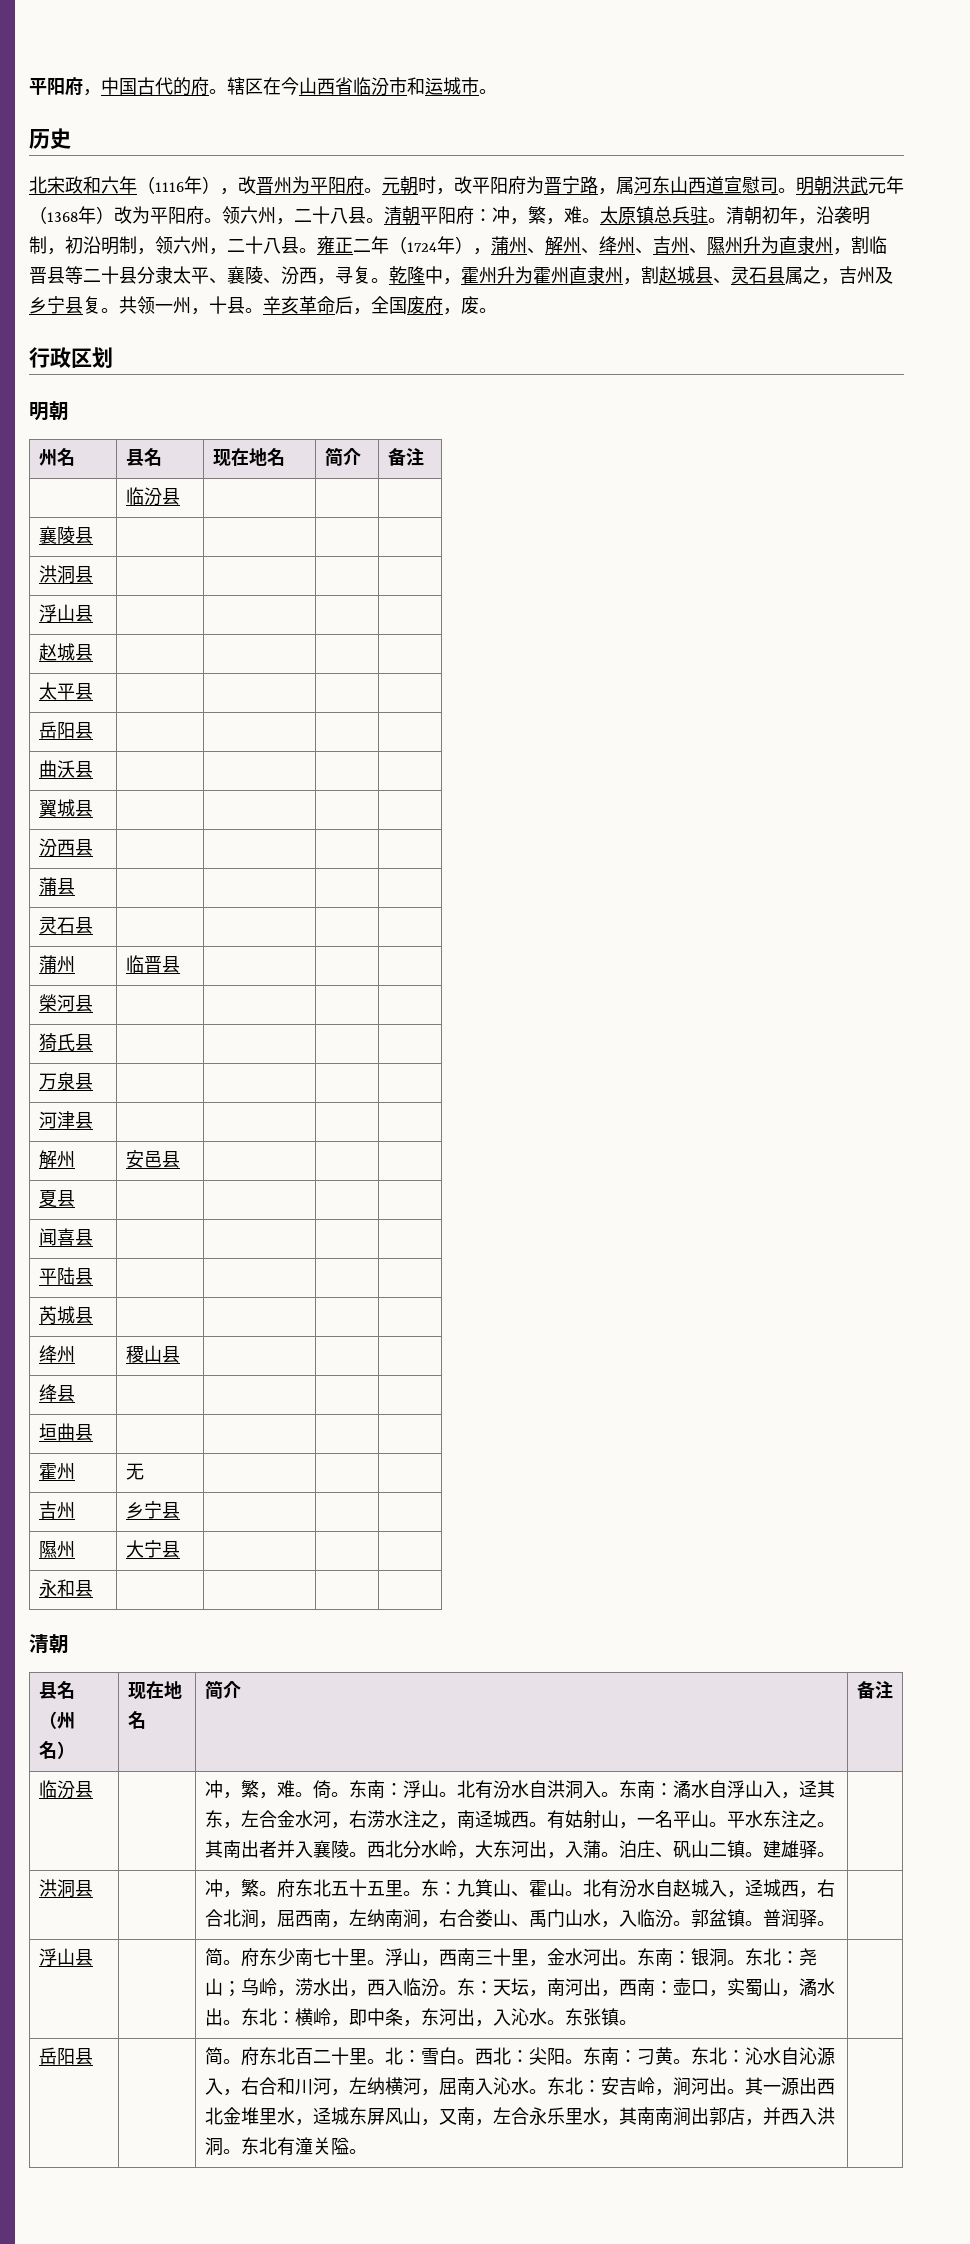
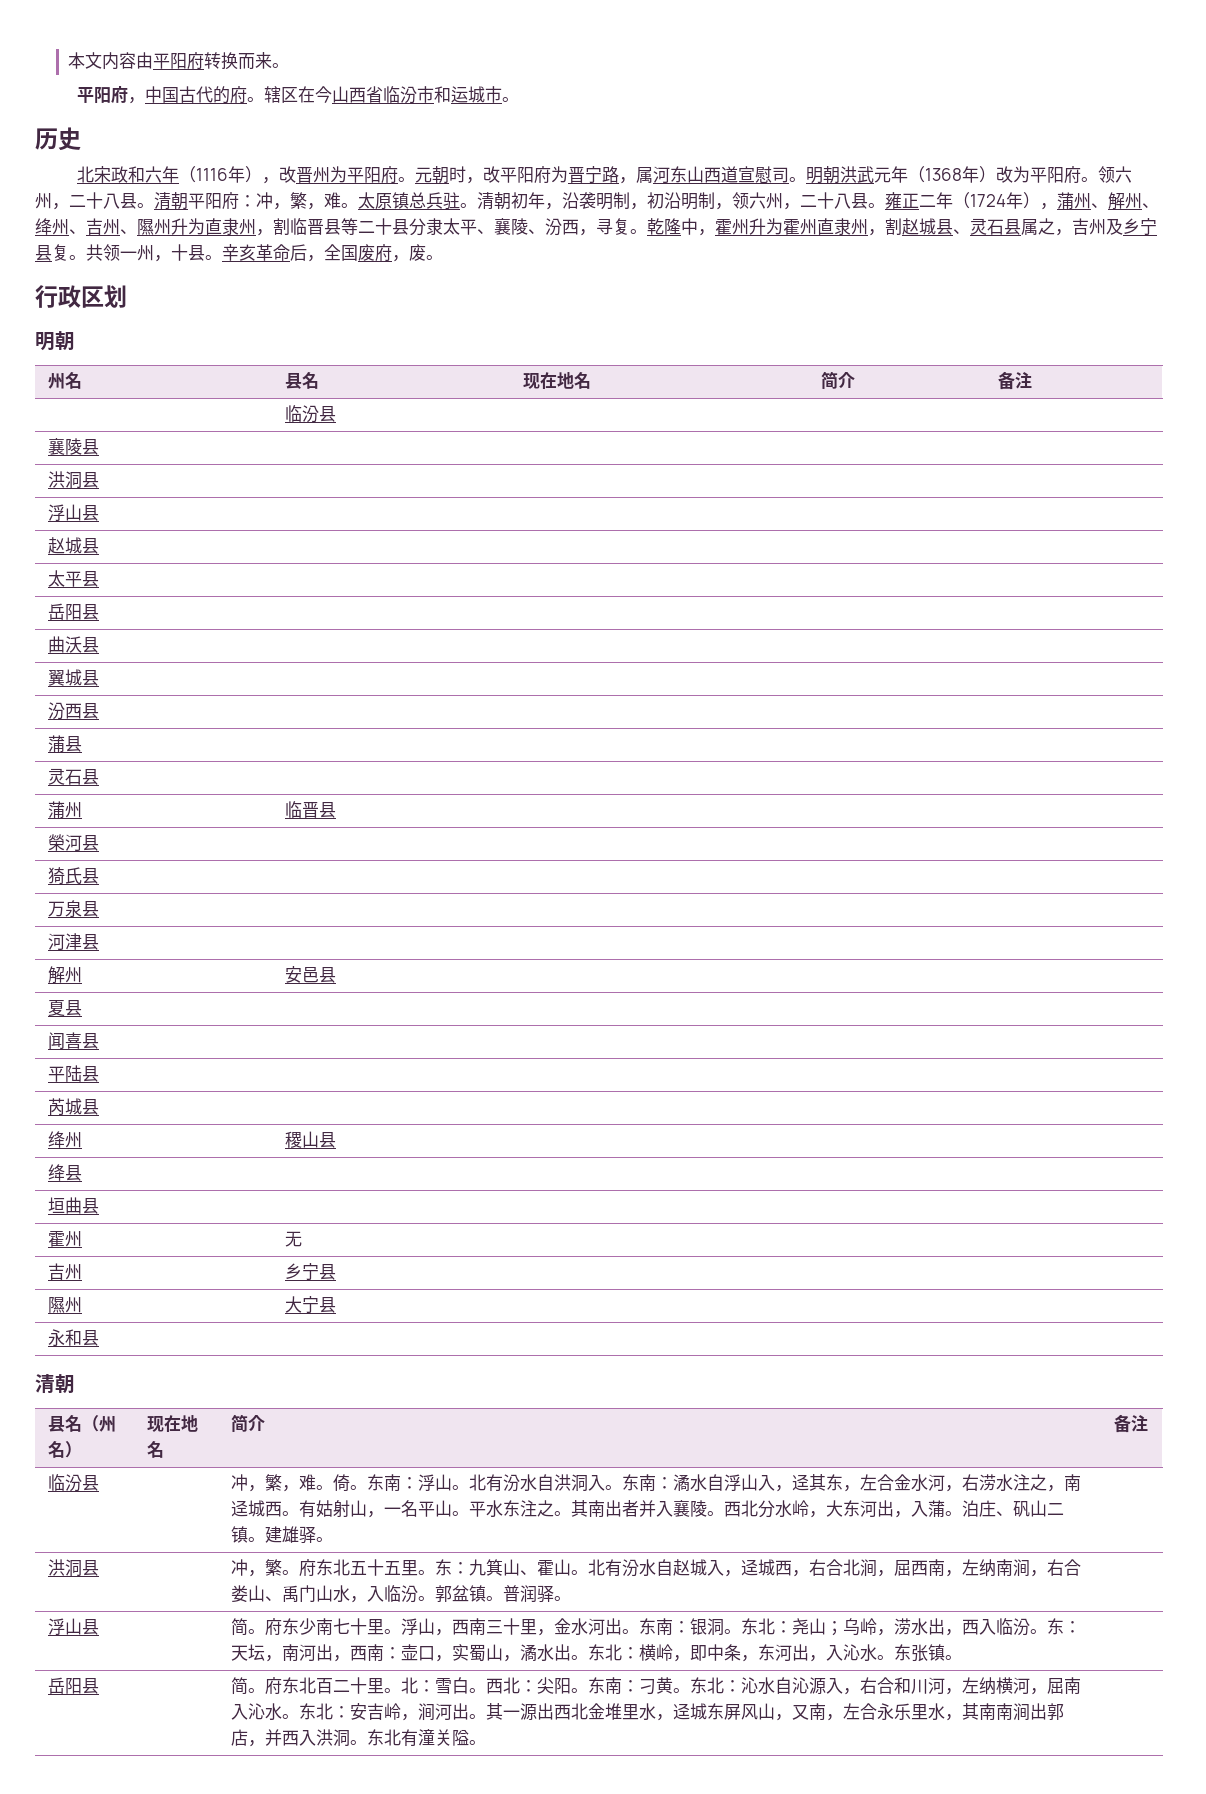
+ 本文内容由平阳府转换而来。

